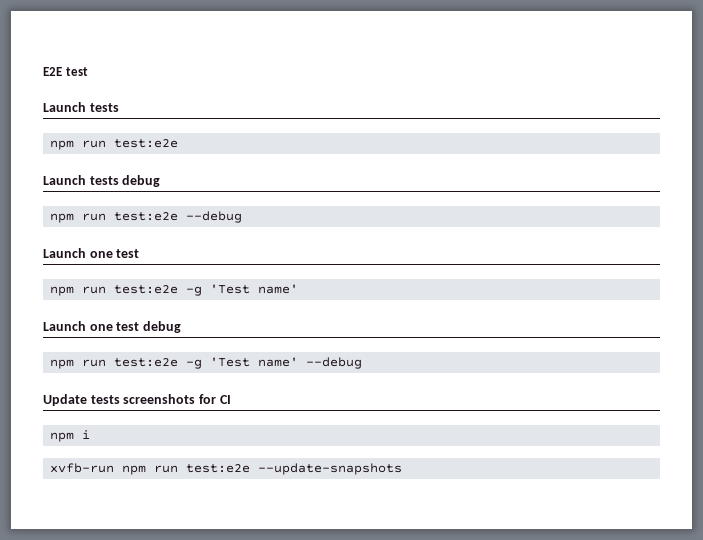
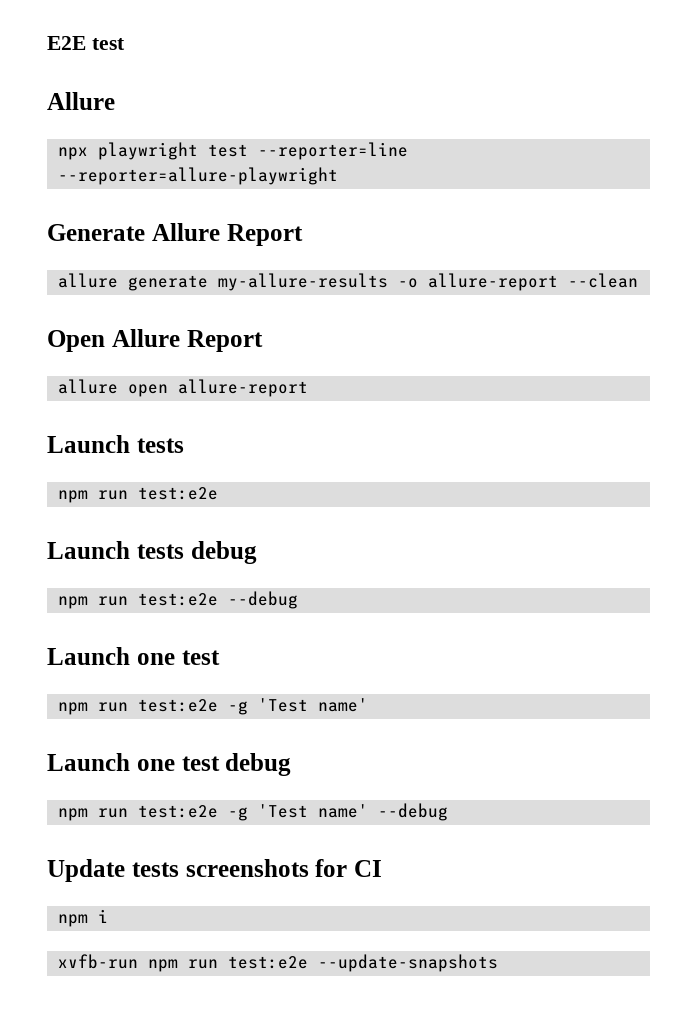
  E2E test
+ Allure
+ npx playwright test --reporter=line --reporter=allure-playwright
+ Generate Allure Report
+ allure generate my-allure-results -o allure-report --clean
+ Open Allure Report
+ allure open allure-report

